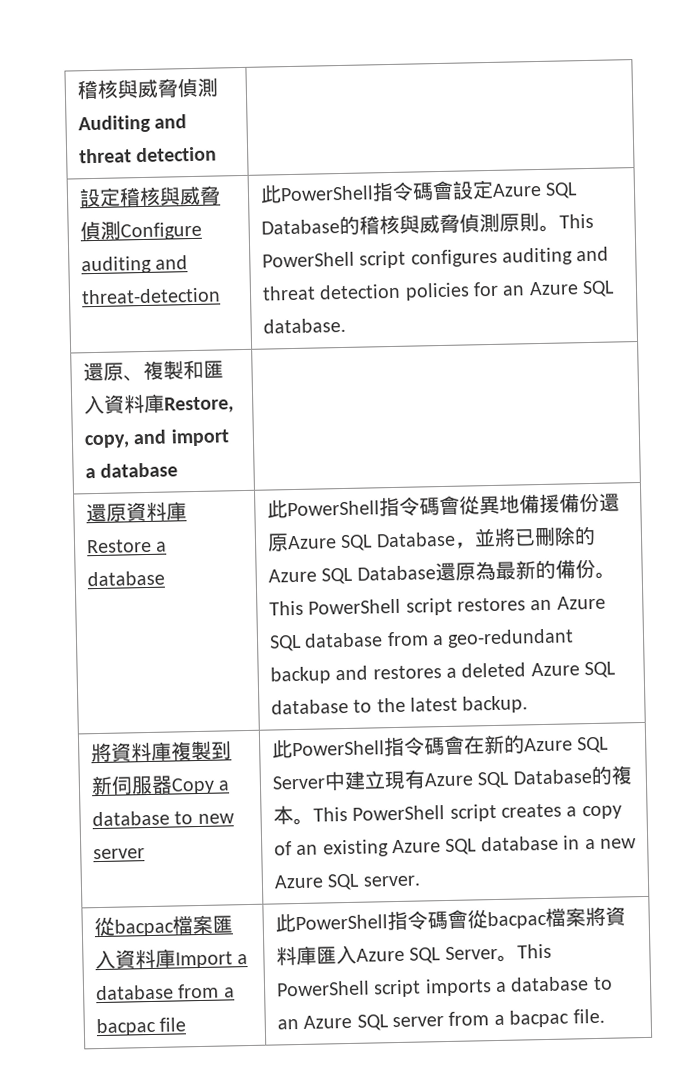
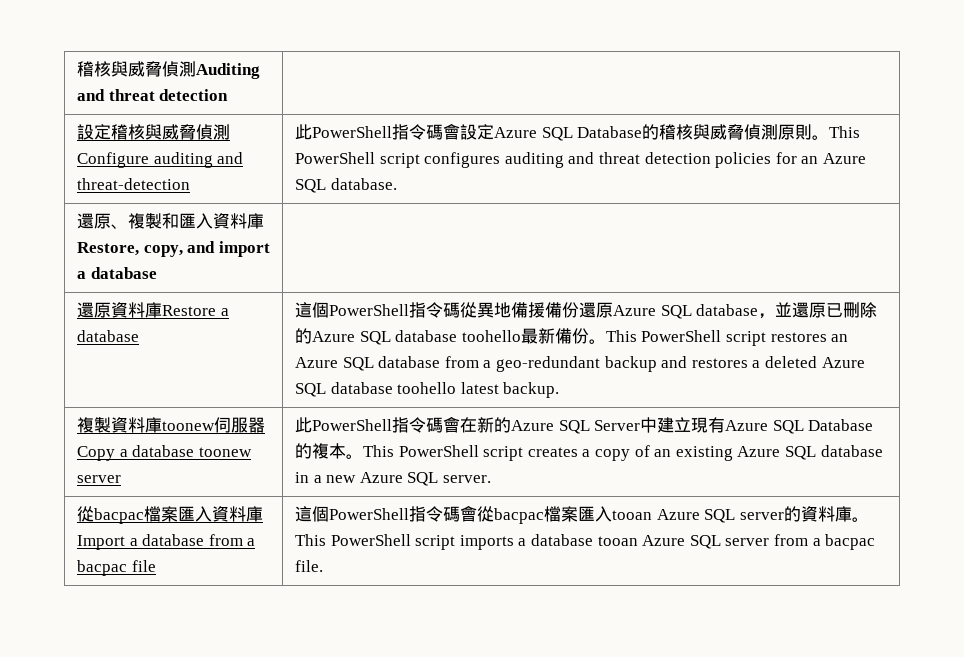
- 此PowerShell指令碼會從異地備援備份還原Azure SQL Database，並將已刪除的Azure SQL Database還原為最新的備份。
+ 這個PowerShell指令碼從異地備援備份還原Azure SQL database，並還原已刪除的Azure SQL database toohello最新備份。
- This PowerShell script restores an Azure SQL database from a geo-redundant backup and restores a deleted Azure SQL database to the latest backup.
+ This PowerShell script restores an Azure SQL database from a geo-redundant backup and restores a deleted Azure SQL database toohello latest backup.
- 將資料庫複製到新伺服器Copy a database to new server
+ 複製資料庫toonew伺服器Copy a database toonew server
- 從bacpac檔案匯入資料庫Import a database from a bacpac file | 此PowerShell指令碼會從bacpac檔案將資料庫匯入Azure SQL Server。This PowerShell script imports a database to an Azure SQL server from a bacpac file.
+ 從bacpac檔案匯入資料庫Import a database from a bacpac file | 這個PowerShell指令碼會從bacpac檔案匯入tooan Azure SQL server的資料庫。This PowerShell script imports a database tooan Azure SQL server from a bacpac file.

